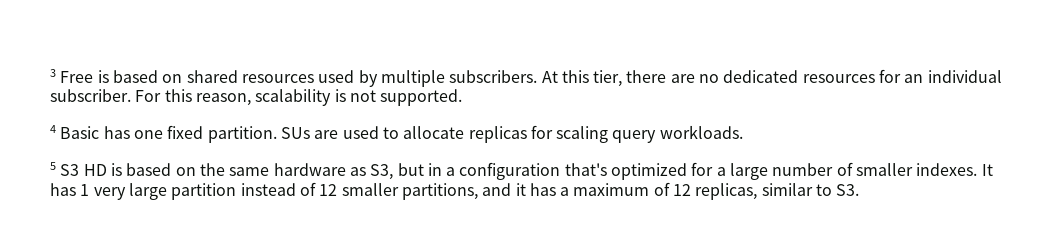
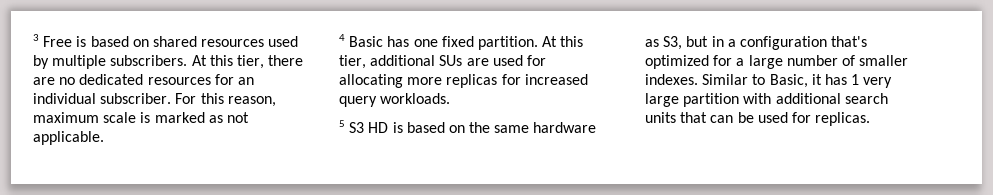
- For this reason, scalability is not supported.
+ For this reason, maximum scale is marked as not applicable.
- SUs are used to allocate replicas for scaling query workloads.
+ At this tier, additional SUs are used for allocating more replicas for increased query workloads.
- It has 1 very large partition instead of 12 smaller partitions, and it has a maximum of 12 replicas, similar to S3.
+ Similar to Basic, it has 1 very large partition with additional search units that can be used for replicas.

